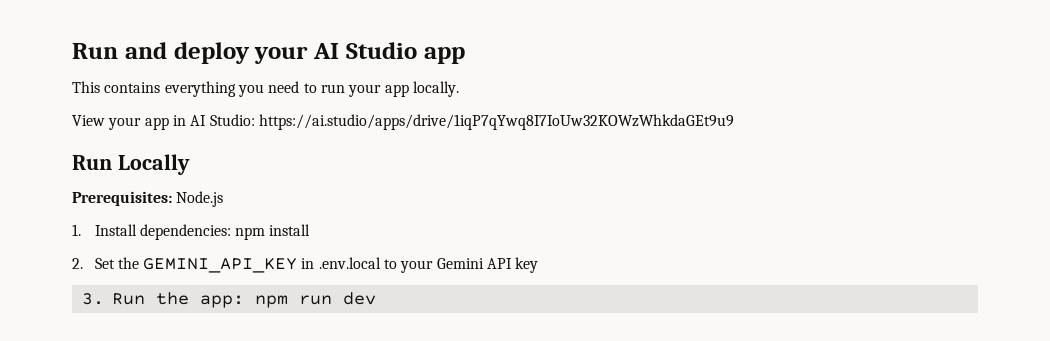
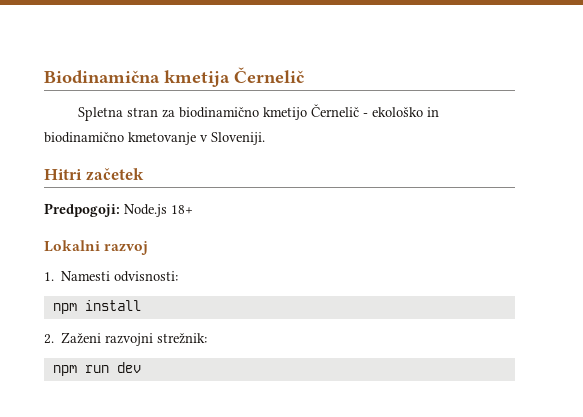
- Run and deploy your AI Studio app
- This contains everything you need to run your app locally.
- View your app in AI Studio: https://ai.studio/apps/drive/1iqP7qYwq8I7IoUw32KOWzWhkdaGEt9u9
- Run Locally
- Prerequisites: Node.js
+ Biodinamična kmetija Černelič
+ Spletna stran za biodinamično kmetijo Černelič - ekološko in biodinamično kmetovanje v Sloveniji.
+ Hitri začetek
+ Predpogoji: Node.js 18+
+ Lokalni razvoj
- 1. Install dependencies: npm install
+ 1. Namesti odvisnosti:
+ npm install
- 2. Set the GEMINI_API_KEY in .env.local to your Gemini API key
- 3. Run the app: npm run dev
+ 2. Zaženi razvojni strežnik:
+ npm run dev

